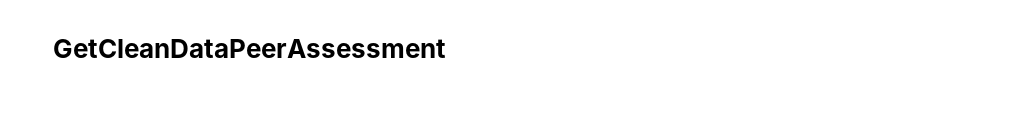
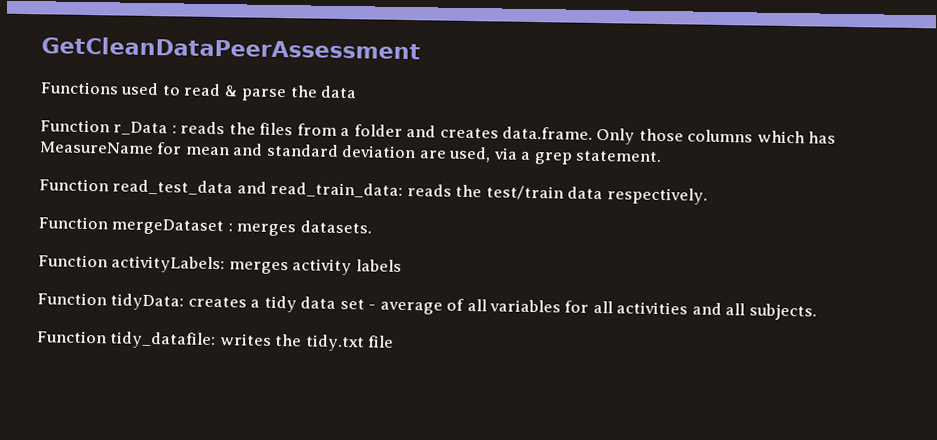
+ Functions used to read & parse the data
+ Function r_Data : reads the files from a folder and creates data.frame. Only those columns which has MeasureName for mean and standard deviation are used, via a grep statement.
+ Function read_test_data and read_train_data: reads the test/train data respectively.
+ Function mergeDataset : merges datasets.
+ Function activityLabels: merges activity labels
+ Function tidyData: creates a tidy data set - average of all variables for all activities and all subjects.
+ Function tidy_datafile: writes the tidy.txt file

